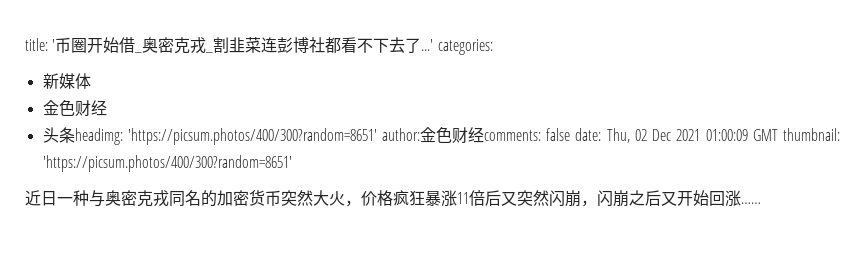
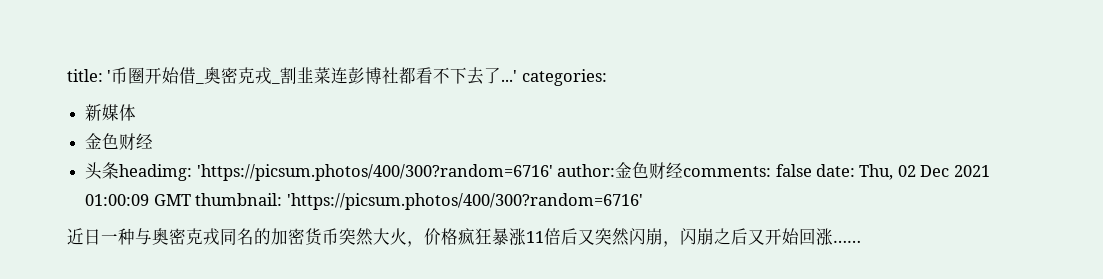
- 头条headimg: 'https://picsum.photos/400/300?random=8651' author:金色财经comments: false date: Thu, 02 Dec 2021 01:00:09 GMT thumbnail: 'https://picsum.photos/400/300?random=8651'
+ 头条headimg: 'https://picsum.photos/400/300?random=6716' author:金色财经comments: false date: Thu, 02 Dec 2021 01:00:09 GMT thumbnail: 'https://picsum.photos/400/300?random=6716'

